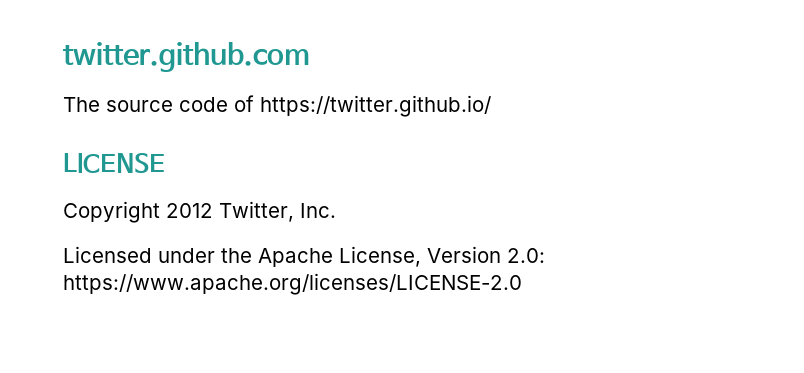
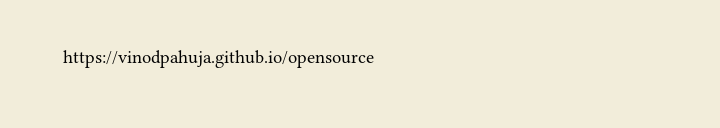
- twitter.github.com
- The source code of https://twitter.github.io/
- LICENSE
- Copyright 2012 Twitter, Inc.
- Licensed under the Apache License, Version 2.0: https://www.apache.org/licenses/LICENSE-2.0
+ https://vinodpahuja.github.io/opensource

